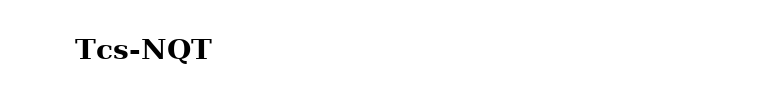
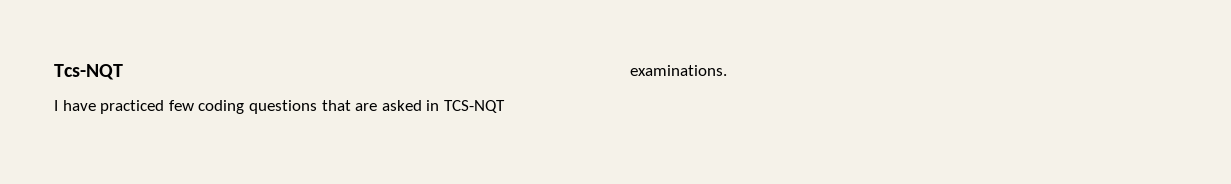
+ I have practiced few coding questions that are asked in TCS-NQT examinations.

